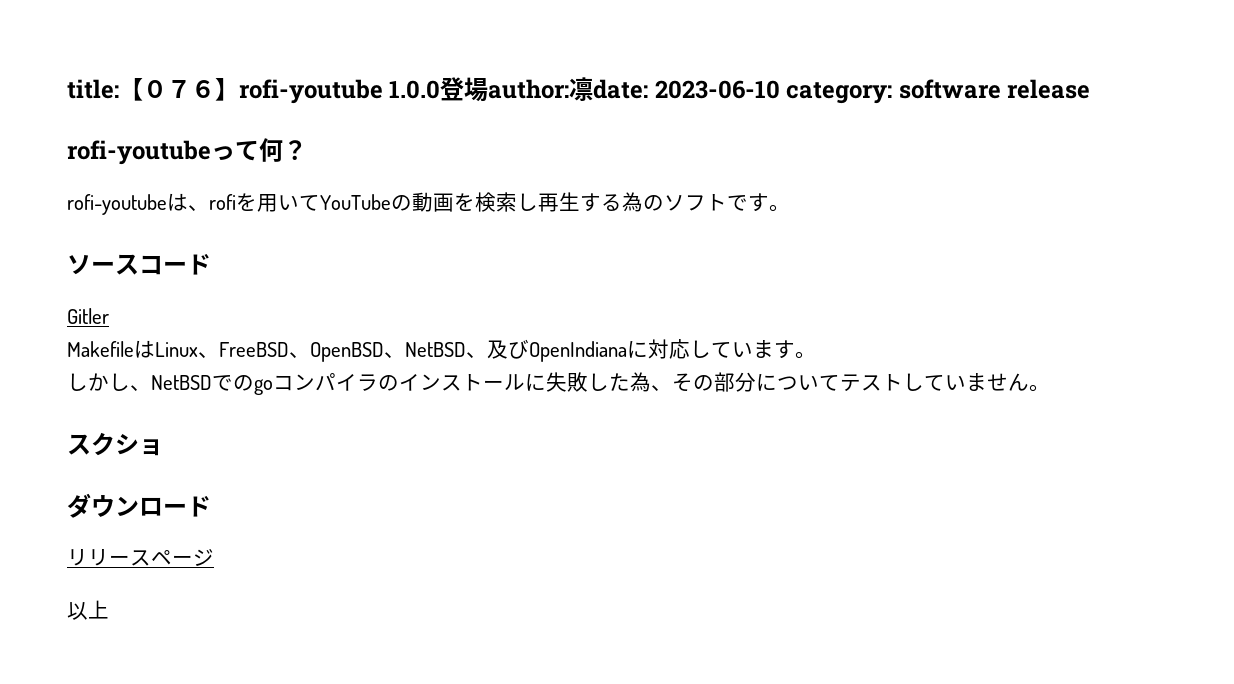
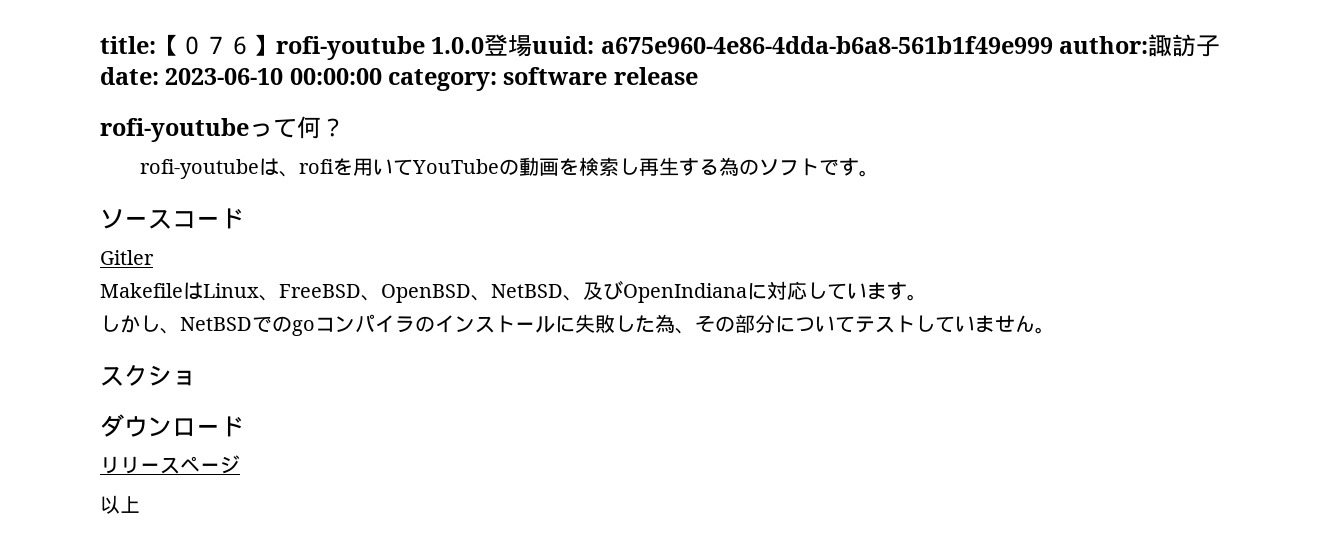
- title:【０７６】rofi-youtube 1.0.0登場author:凛date: 2023-06-10 category: software release
+ title:【０７６】rofi-youtube 1.0.0登場uuid: a675e960-4e86-4dda-b6a8-561b1f49e999 author:諏訪子date: 2023-06-10 00:00:00 category: software release

